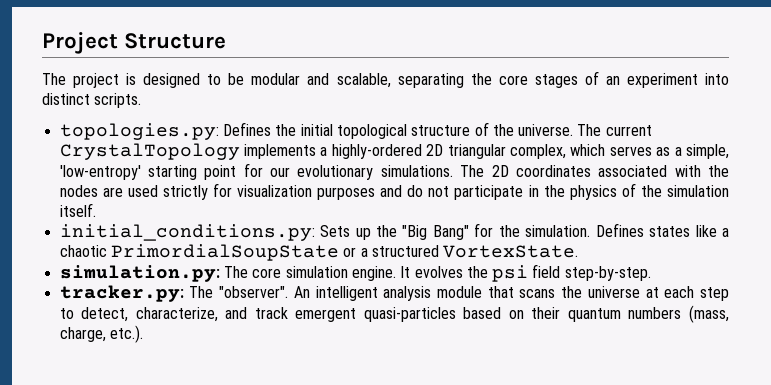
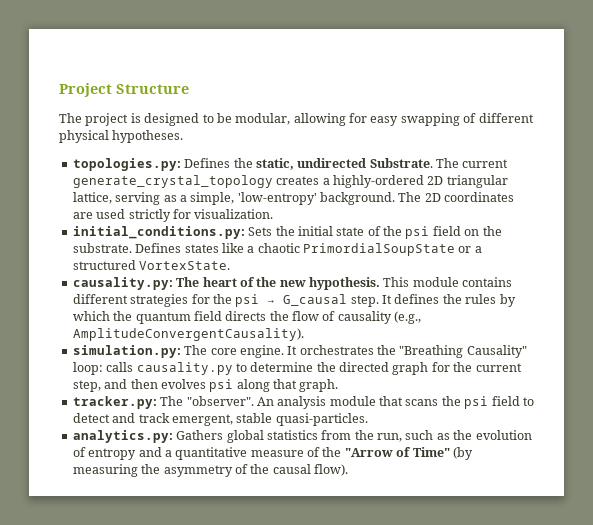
- The project is designed to be modular and scalable, separating the core stages of an experiment into distinct scripts.
- topologies.py: Defines the initial topological structure of the universe. The current CrystalTopology implements a highly-ordered 2D triangular complex, which serves as a simple, 'low-entropy' starting point for our evolutionary simulations. The 2D coordinates associated with the nodes are used strictly for visualization purposes and do not participate in the physics of the simulation itself.
- initial_conditions.py: Sets up the "Big Bang" for the simulation.
+ The project is designed to be modular, allowing for easy swapping of different physical hypotheses.
+ topologies.py: Defines the static, undirected Substrate. The current generate_crystal_topology creates a highly-ordered 2D triangular lattice, serving as a simple, 'low-entropy' background. The 2D coordinates are used strictly for visualization.
+ initial_conditions.py: Sets the initial state of the psi field on the substrate.
+ causality.py: The heart of the new hypothesis. This module contains different strategies for the psi → G_causal step. It defines the rules by which the quantum field directs the flow of causality (e.g., AmplitudeConvergentCausality).
- simulation.py: The core simulation engine.
+ simulation.py: The core engine.
- It evolves the psi field step-by-step.
+ It orchestrates the "Breathing Causality" loop: calls causality.py to determine the directed graph for the current step, and then evolves psi along that graph.
- An intelligent analysis module that scans the universe at each step to detect, characterize, and track emergent quasi-particles based on their quantum numbers (mass, charge, etc.).
+ An analysis module that scans the psi field to detect and track emergent, stable quasi-particles.
+ analytics.py: Gathers global statistics from the run, such as the evolution of entropy and a quantitative measure of the "Arrow of Time" (by measuring the asymmetry of the causal flow).

